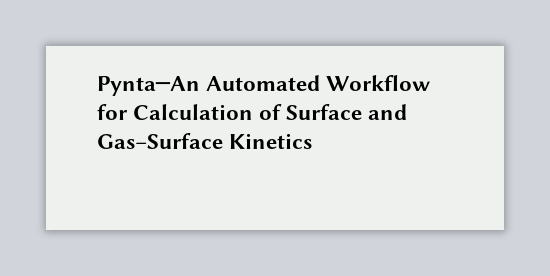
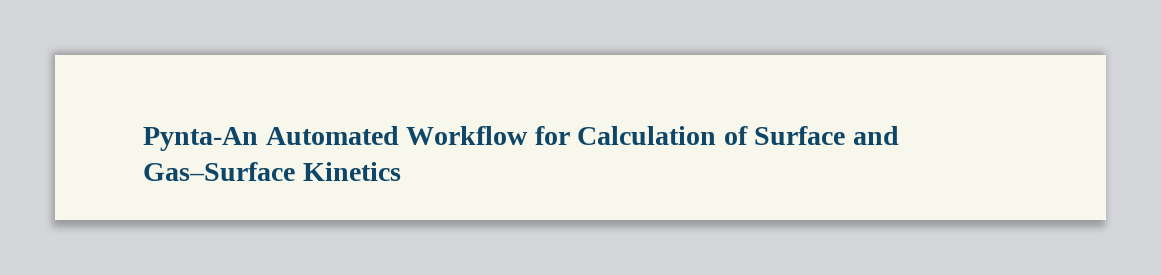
- Pynta─An Automated Workflow for Calculation of Surface and Gas–Surface Kinetics
+ Pynta-An Automated Workflow for Calculation of Surface and Gas–Surface Kinetics

